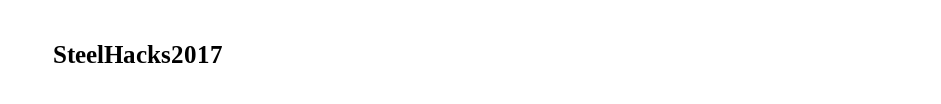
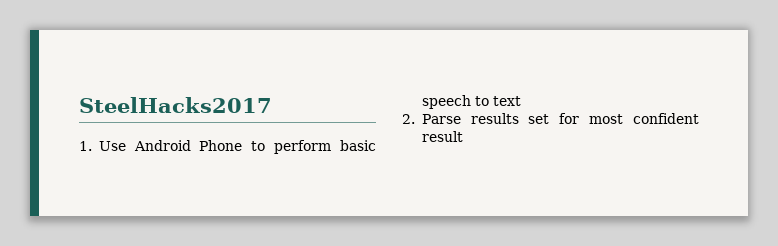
+ 1. Use Android Phone to perform basic speech to text
+ 2. Parse results set for most confident result

